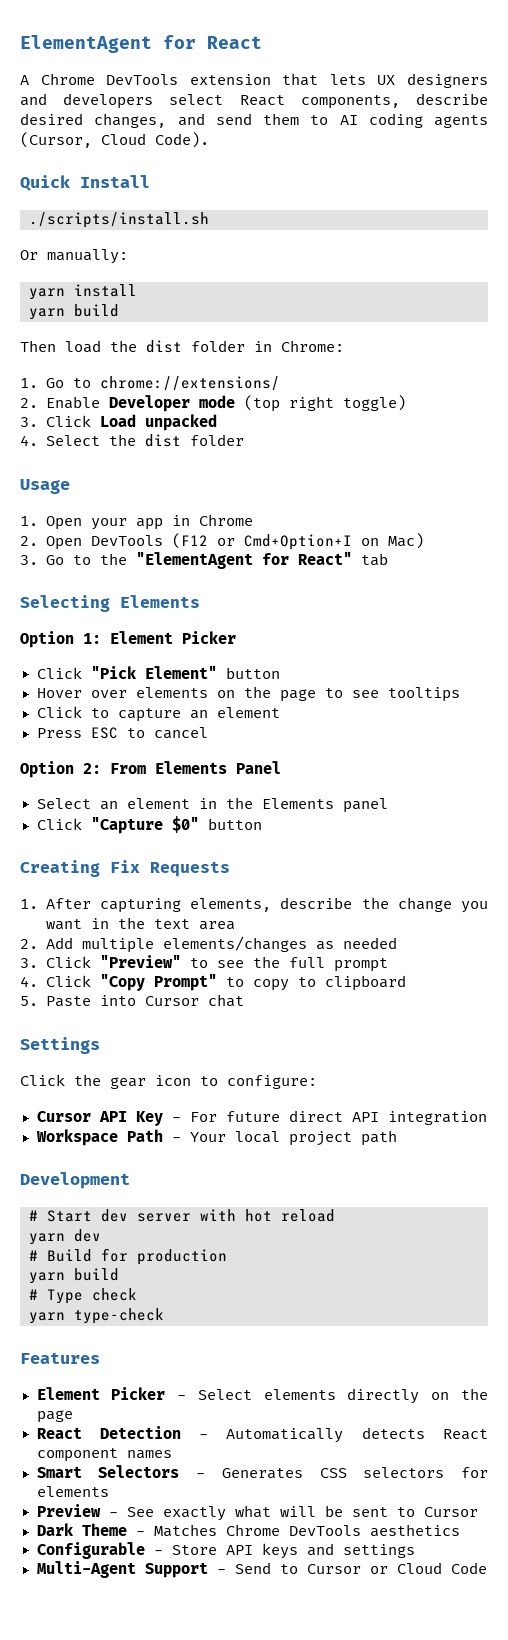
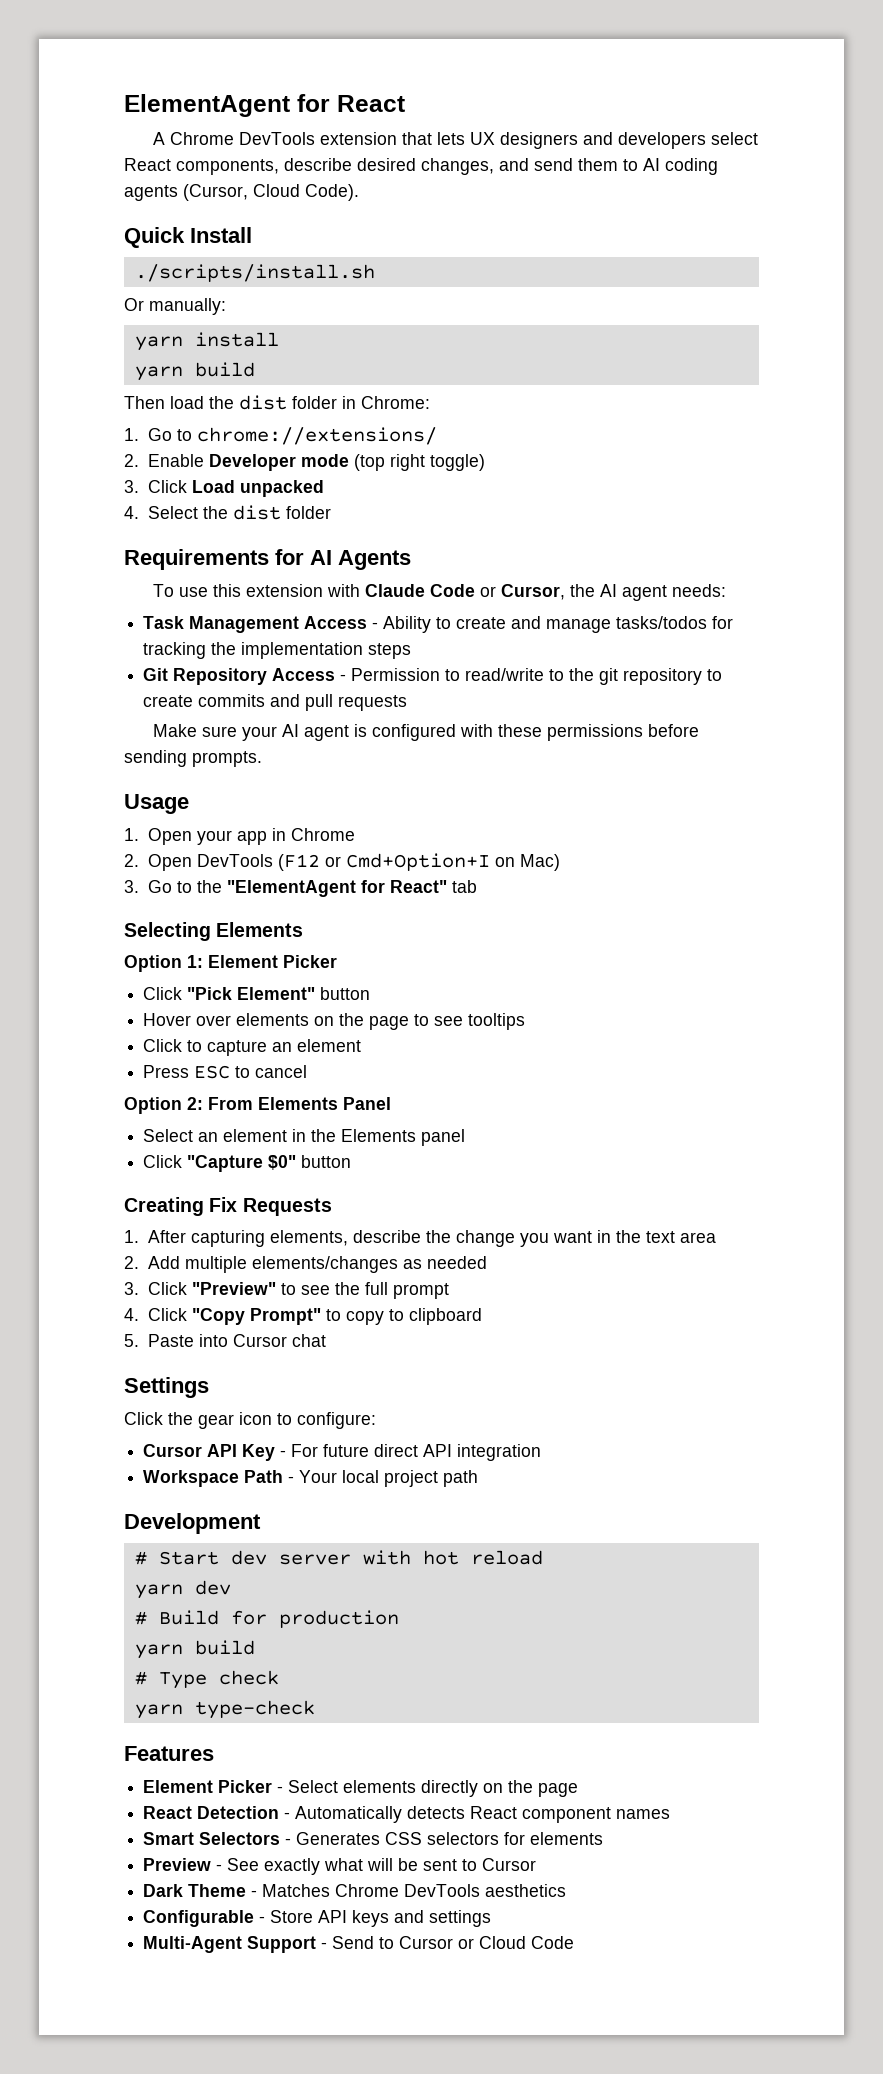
+ Requirements for AI Agents
+ To use this extension with Claude Code or Cursor, the AI agent needs:
+ Task Management Access - Ability to create and manage tasks/todos for tracking the implementation steps
+ Git Repository Access - Permission to read/write to the git repository to create commits and pull requests
+ Make sure your AI agent is configured with these permissions before sending prompts.

